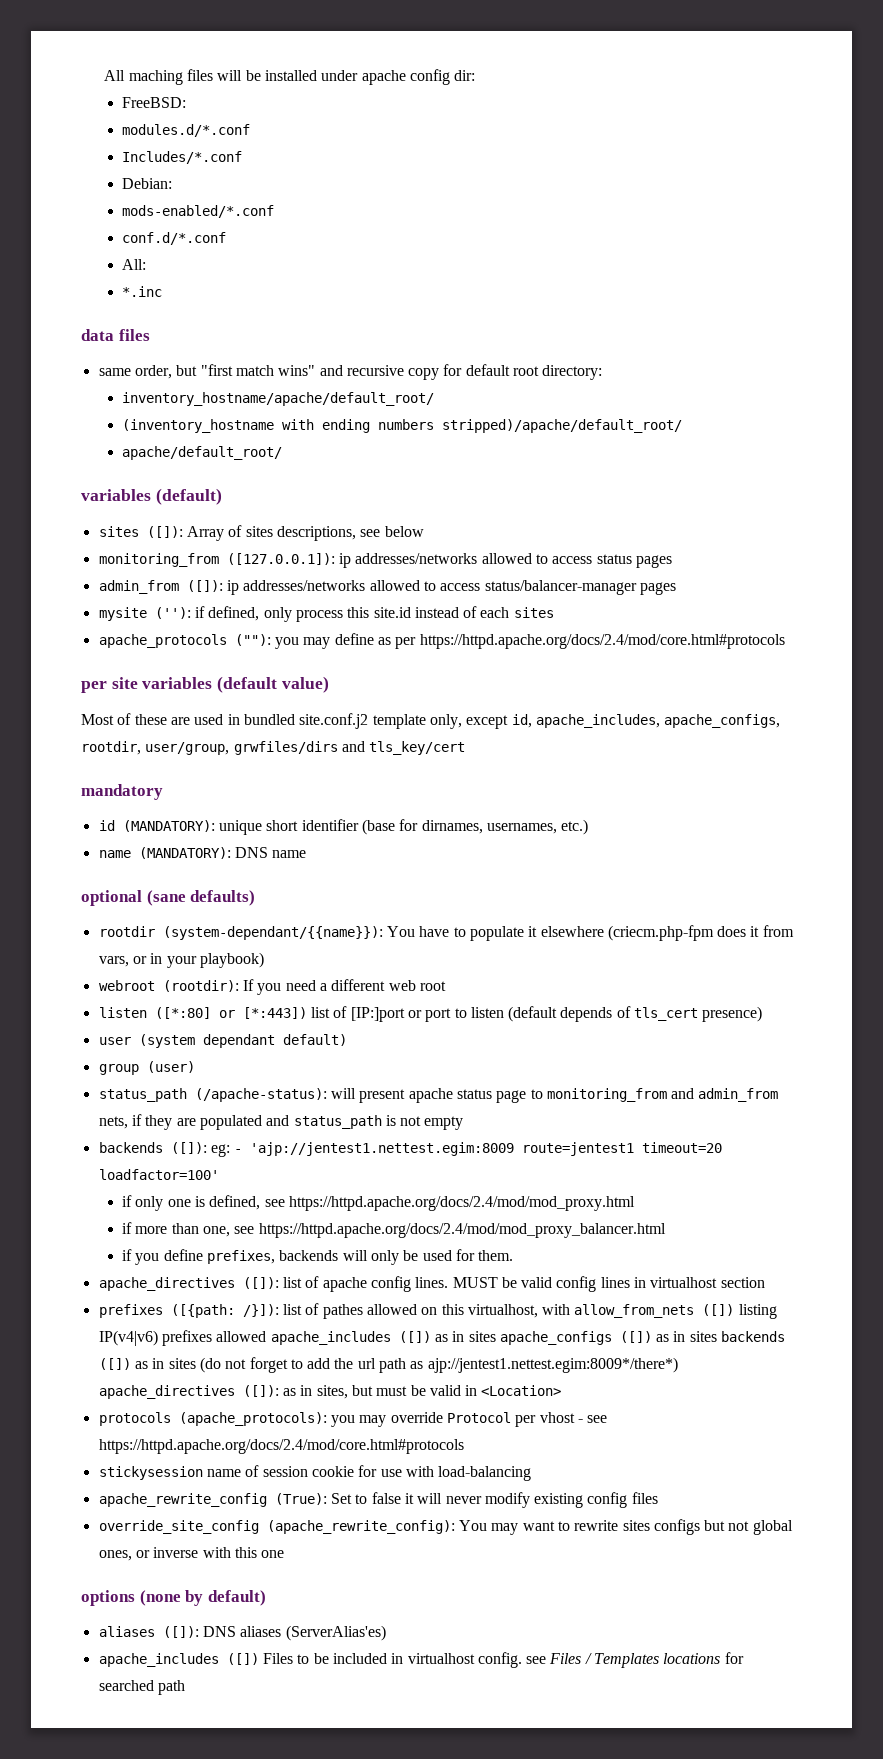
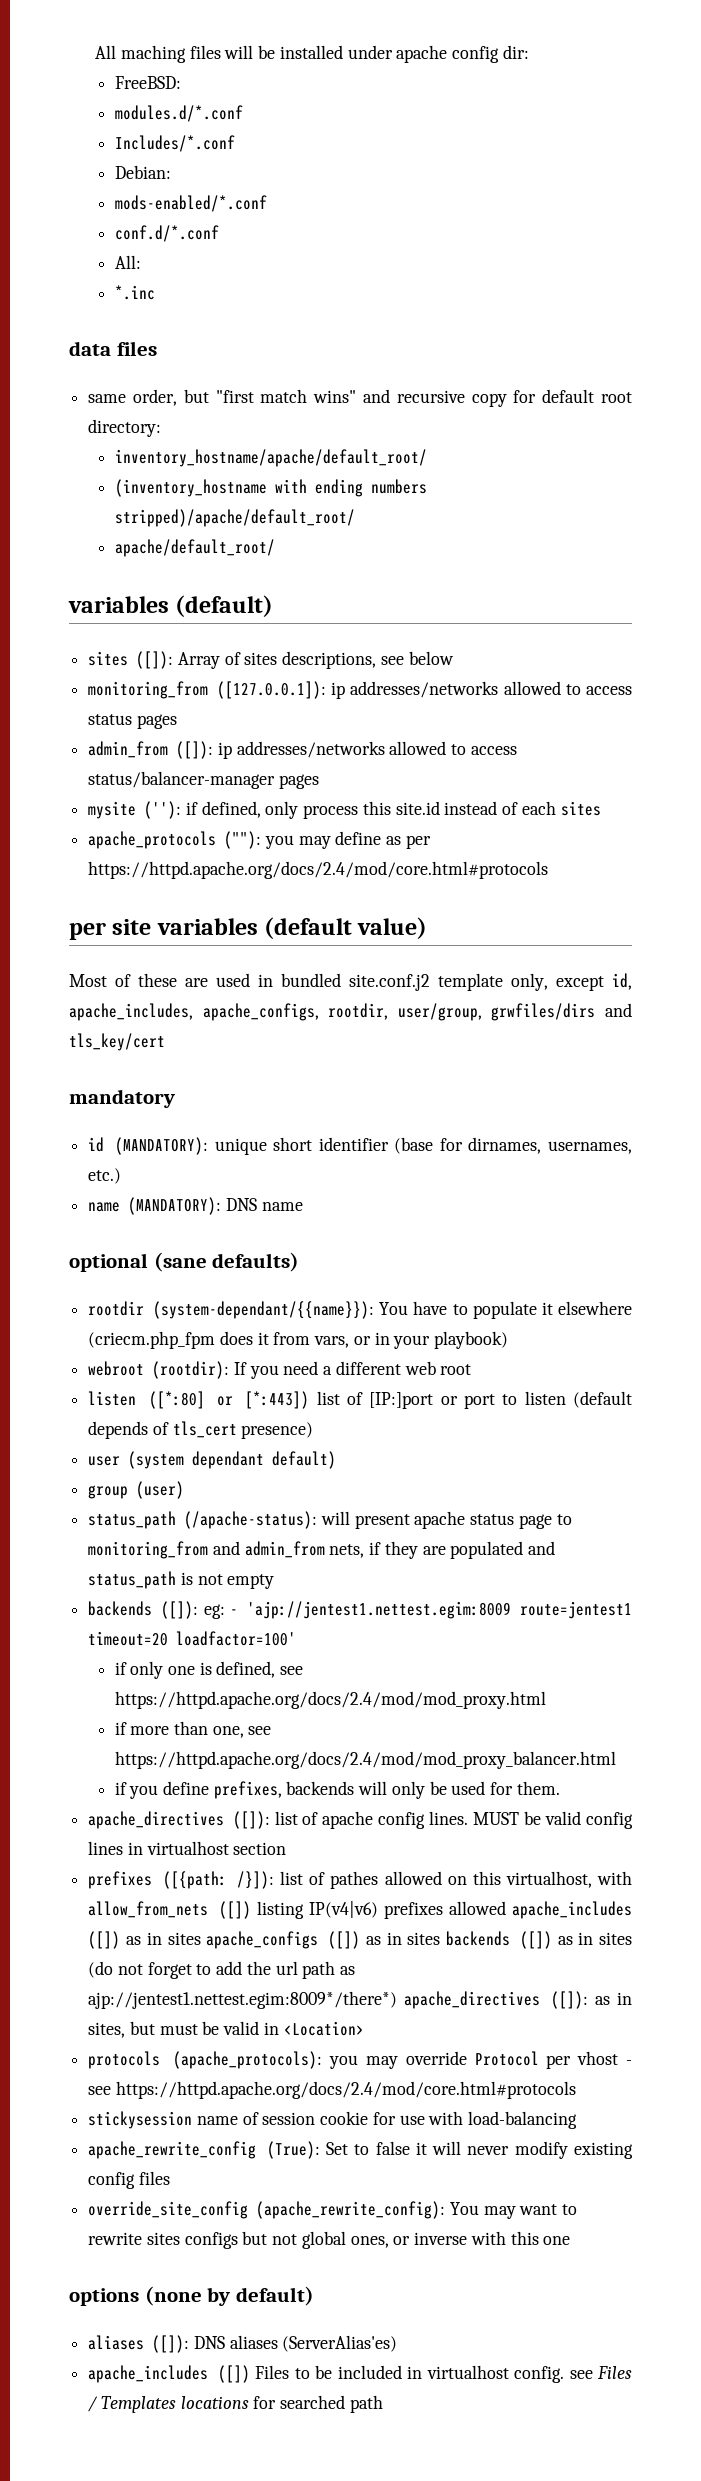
- rootdir (system-dependant/{{name}}): You have to populate it elsewhere (criecm.php-fpm does it from vars, or in your playbook)
+ rootdir (system-dependant/{{name}}): You have to populate it elsewhere (criecm.php_fpm does it from vars, or in your playbook)

